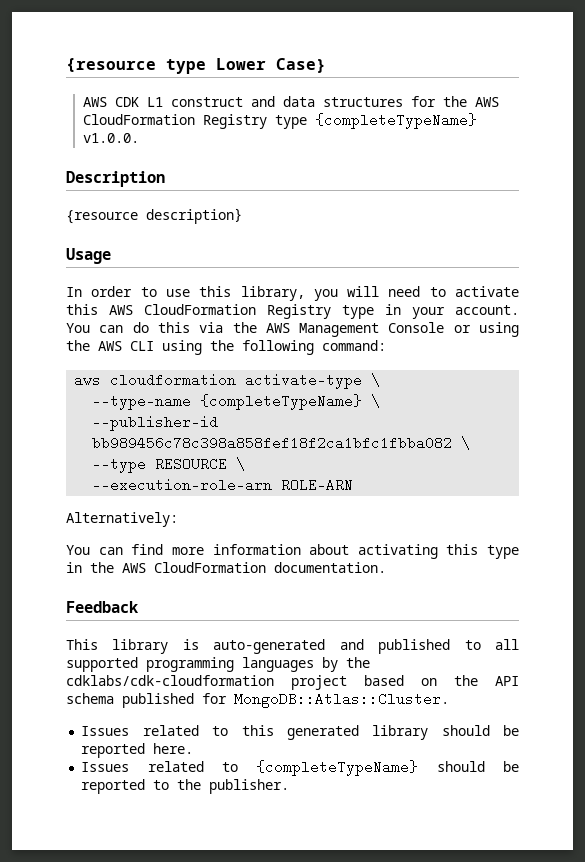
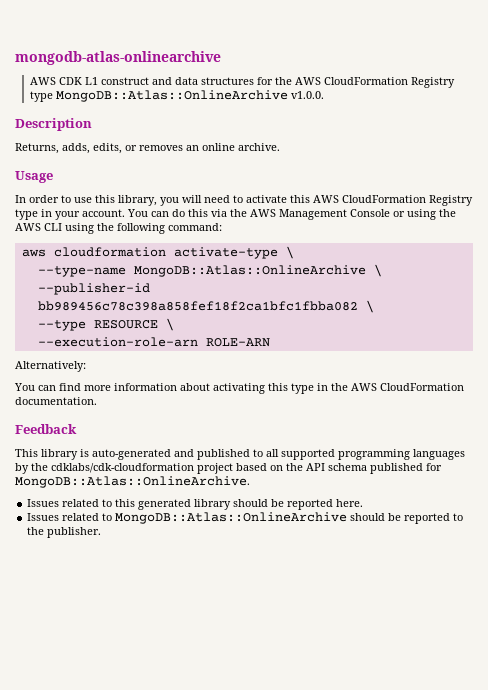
- {resource type Lower Case}
+ mongodb-atlas-onlinearchive
- AWS CDK L1 construct and data structures for the AWS CloudFormation Registry type {completeTypeName} v1.0.0.
+ AWS CDK L1 construct and data structures for the AWS CloudFormation Registry type MongoDB::Atlas::OnlineArchive v1.0.0.
- {resource description}
+ Returns, adds, edits, or removes an online archive.
- --type-name {completeTypeName} \
+ --type-name MongoDB::Atlas::OnlineArchive \
- This library is auto-generated and published to all supported programming languages by the cdklabs/cdk-cloudformation project based on the API schema published for MongoDB::Atlas::Cluster.
+ This library is auto-generated and published to all supported programming languages by the cdklabs/cdk-cloudformation project based on the API schema published for MongoDB::Atlas::OnlineArchive.
- Issues related to {completeTypeName} should be reported to the publisher.
+ Issues related to MongoDB::Atlas::OnlineArchive should be reported to the publisher.

